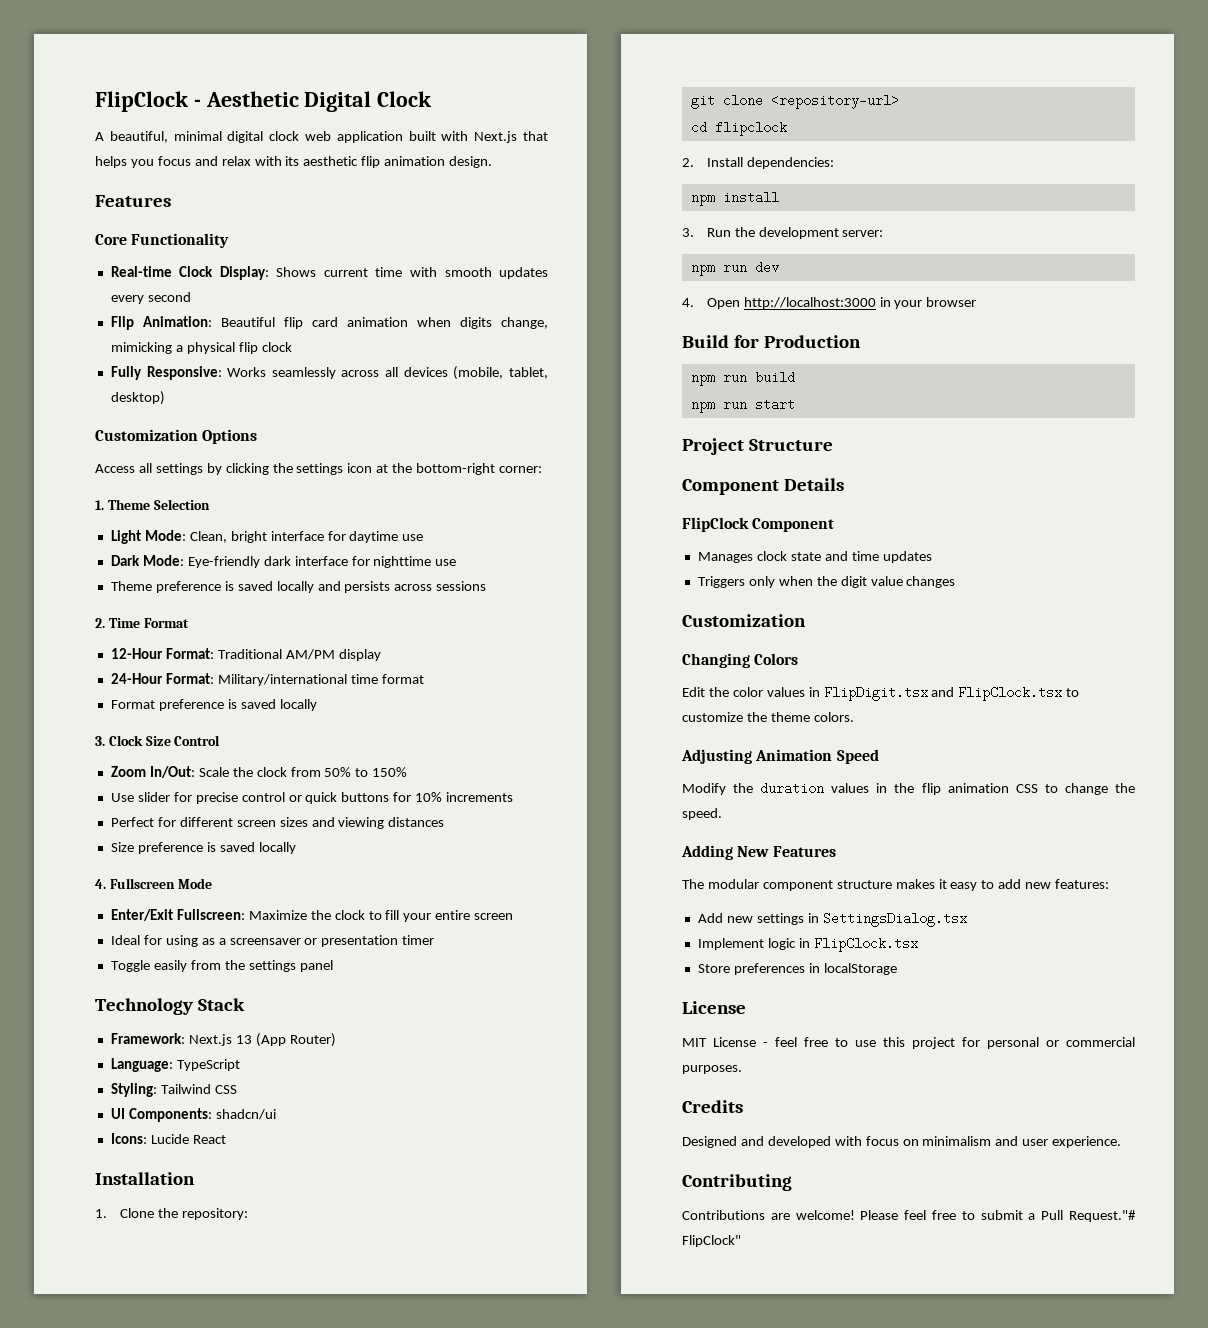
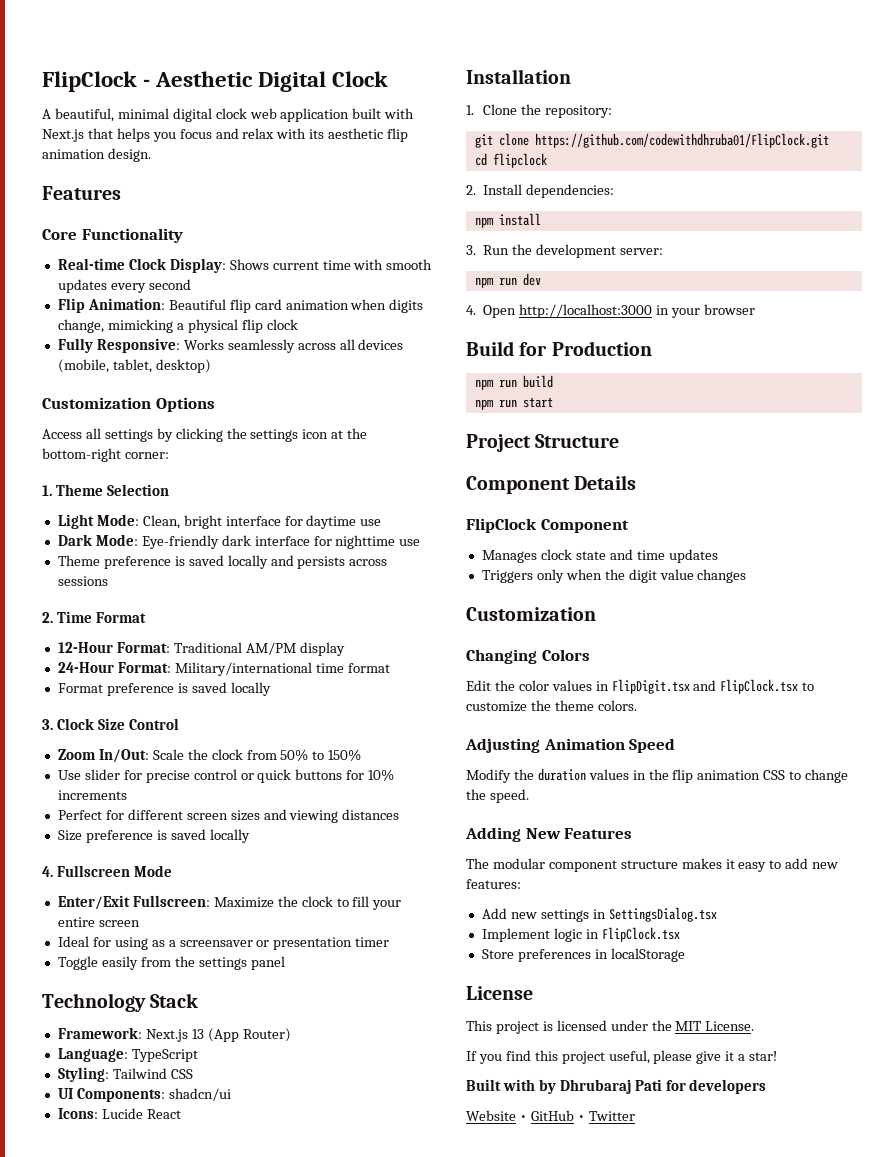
- git clone <repository-url>
+ git clone https://github.com/codewithdhruba01/FlipClock.git
- MIT License - feel free to use this project for personal or commercial purposes.
- Credits
- Designed and developed with focus on minimalism and user experience.
- Contributing
- Contributions are welcome! Please feel free to submit a Pull Request."# FlipClock"
+ This project is licensed under the MIT License.
+ If you find this project useful, please give it a star!
+ Built with by Dhrubaraj Pati for developers
+ Website • GitHub • Twitter

